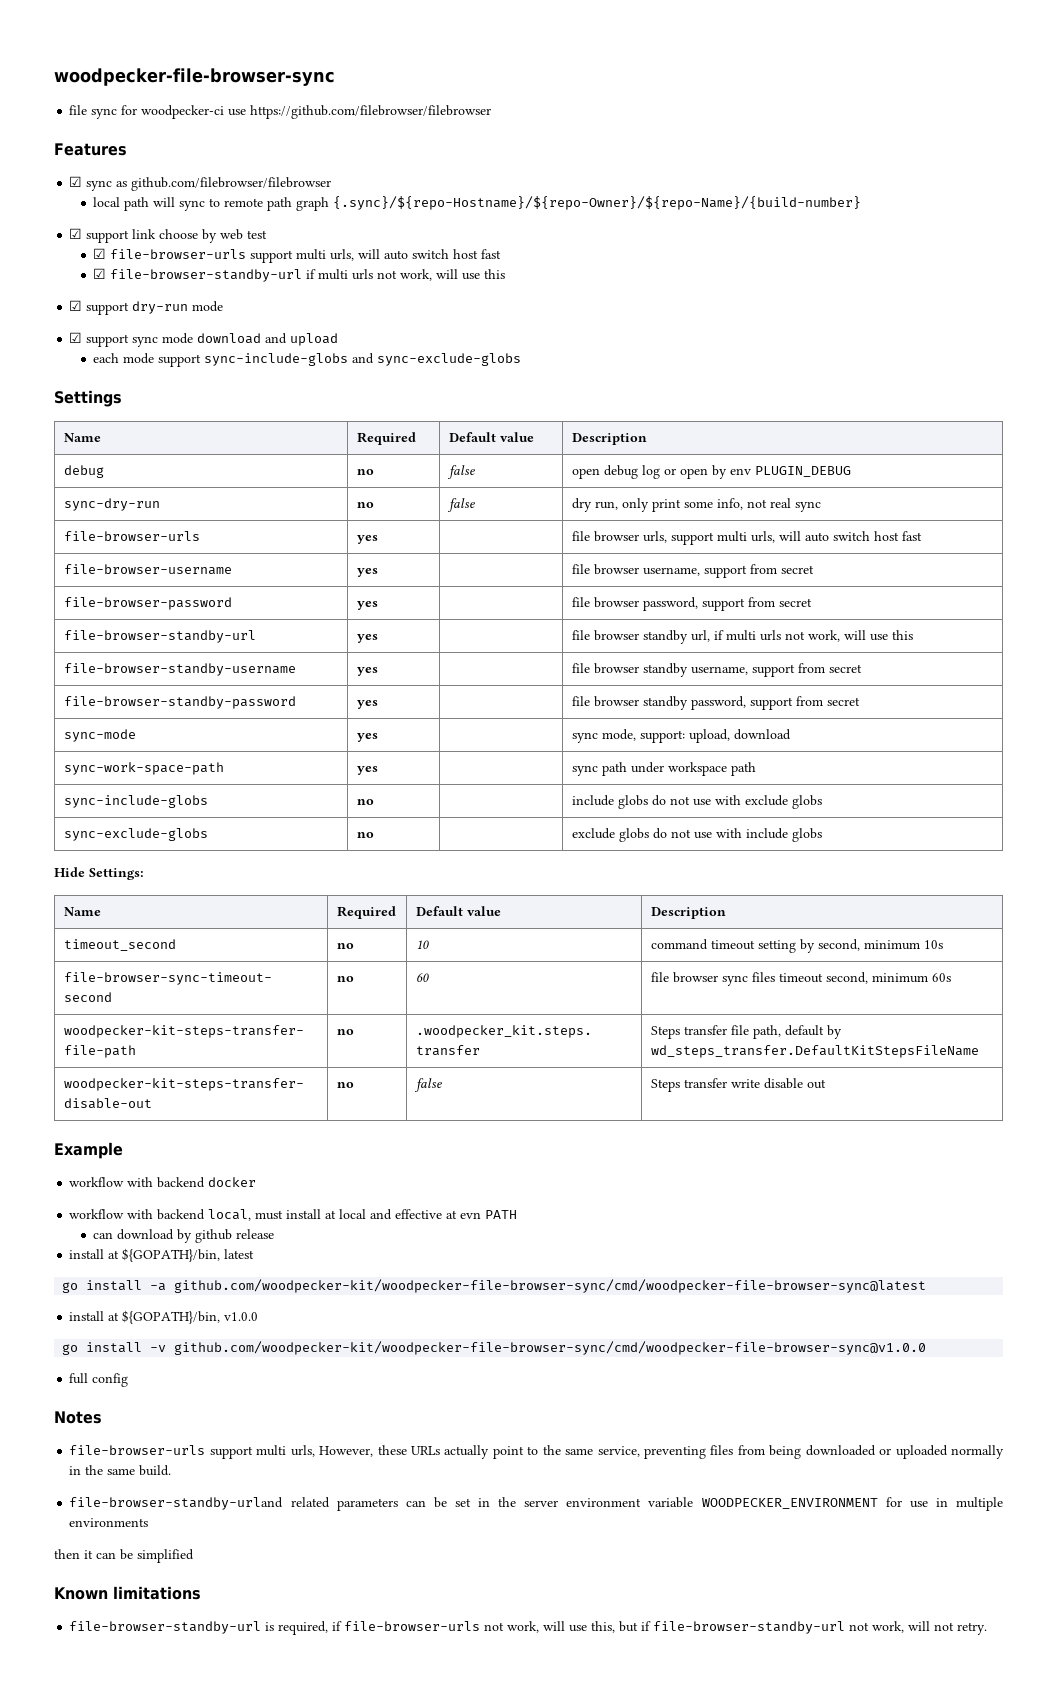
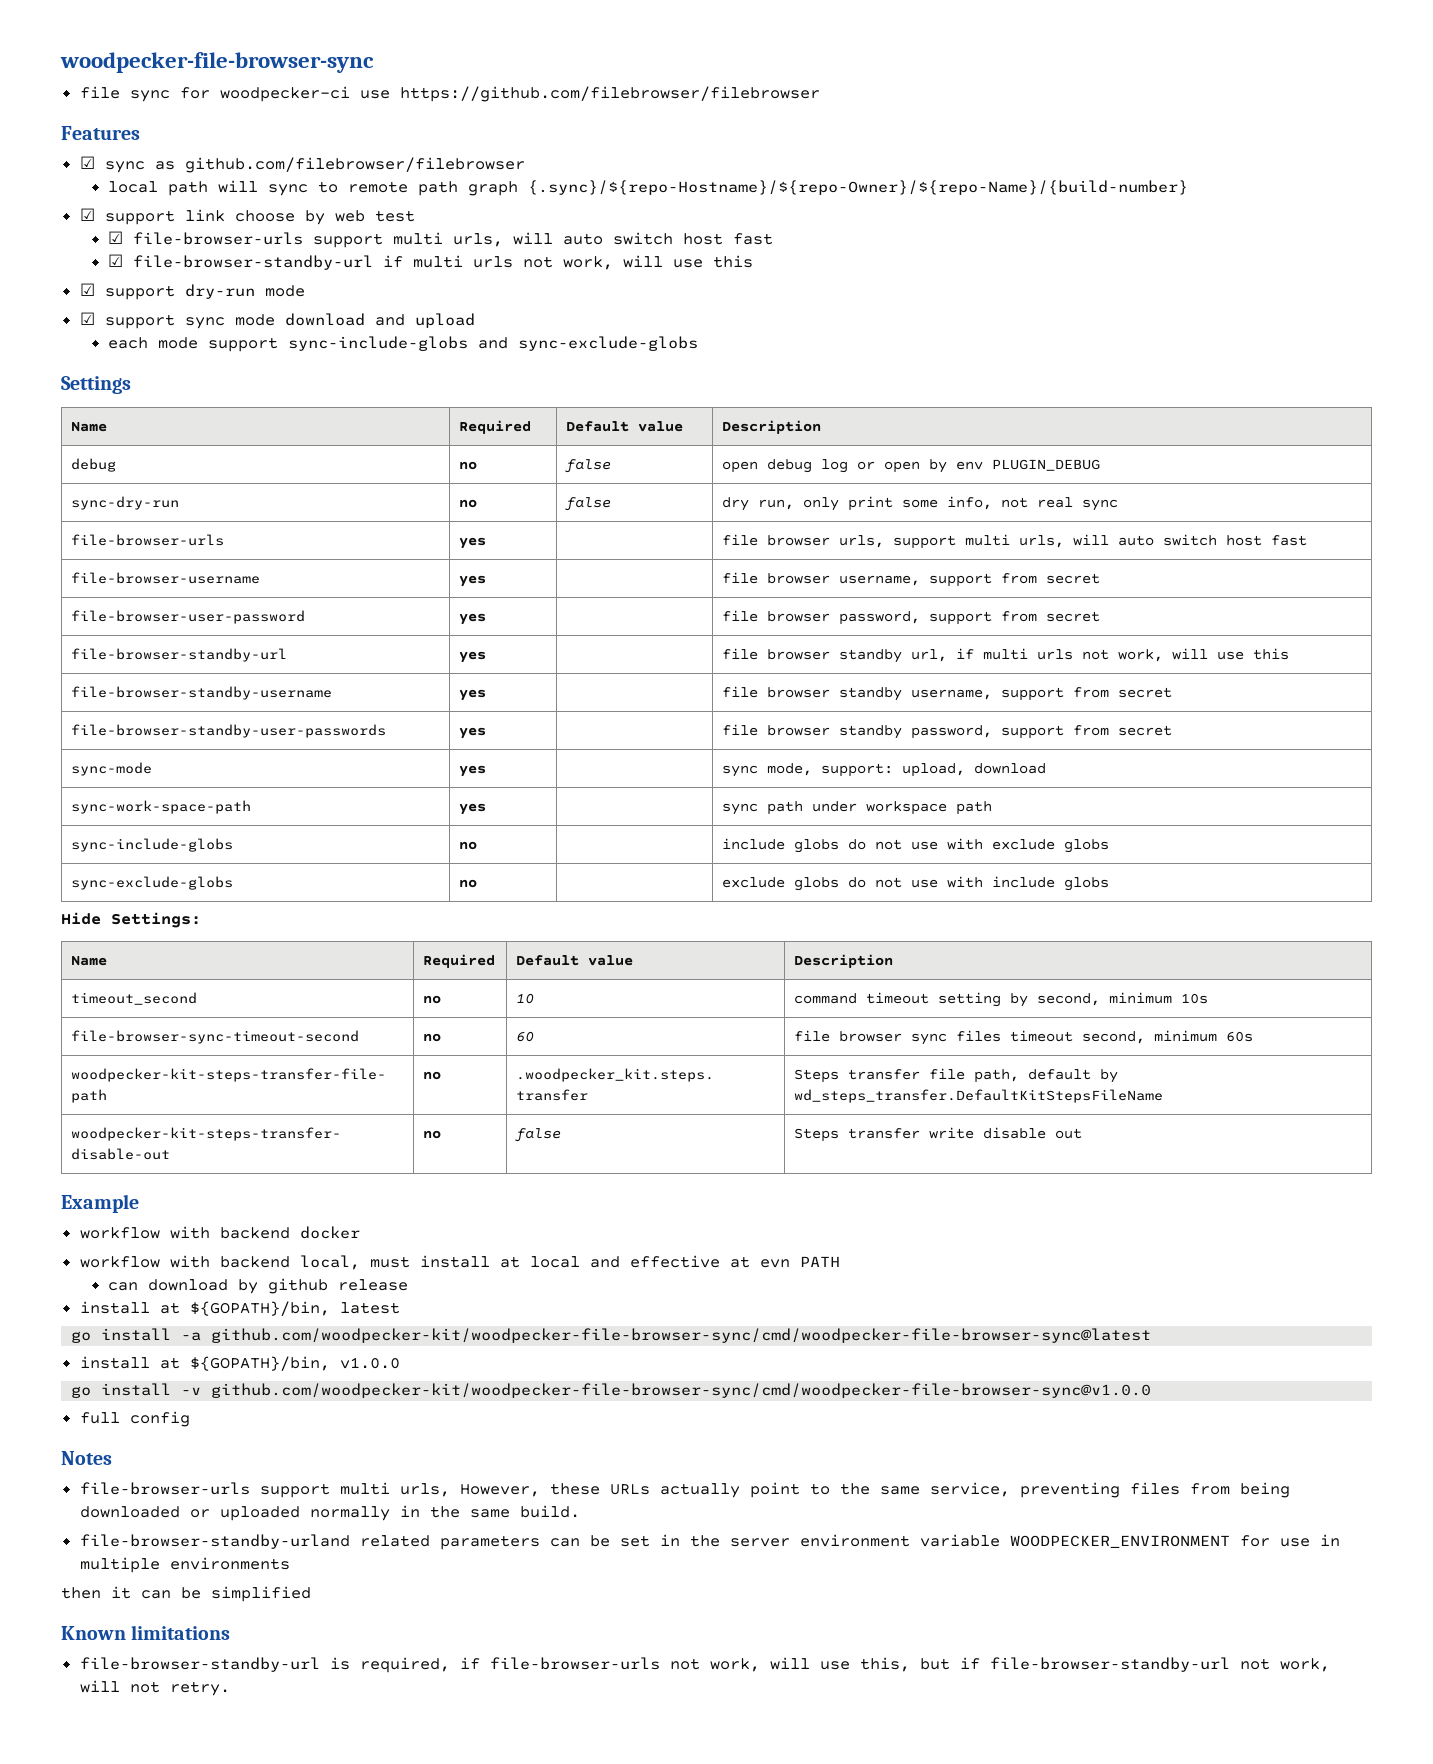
- file-browser-password | yes | | file browser password, support from secret
+ file-browser-user-password | yes | | file browser password, support from secret
- file-browser-standby-password | yes | | file browser standby password, support from secret
+ file-browser-standby-user-passwords | yes | | file browser standby password, support from secret

